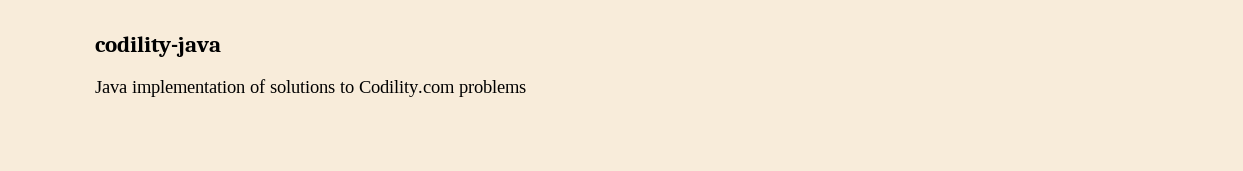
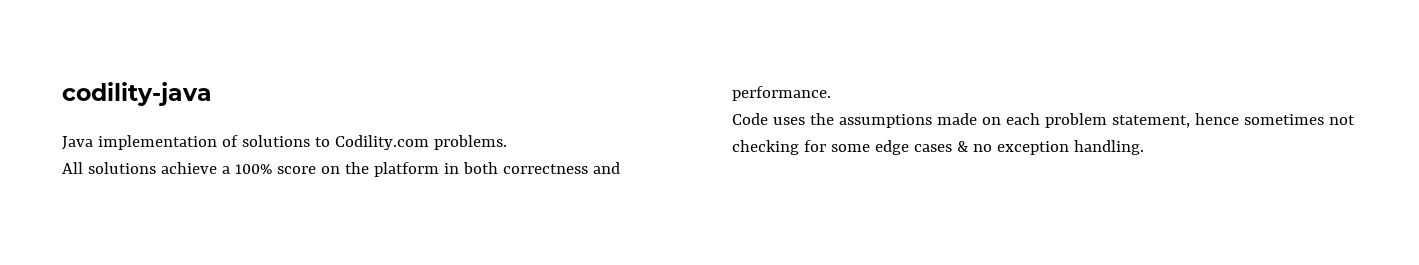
- Java implementation of solutions to Codility.com problems
+ Java implementation of solutions to Codility.com problems.
+ All solutions achieve a 100% score on the platform in both correctness and performance.
+ Code uses the assumptions made on each problem statement, hence sometimes not checking for some edge cases & no exception handling.

